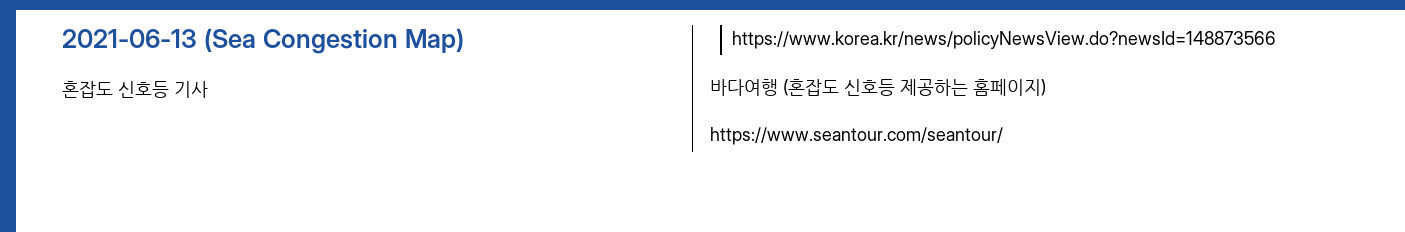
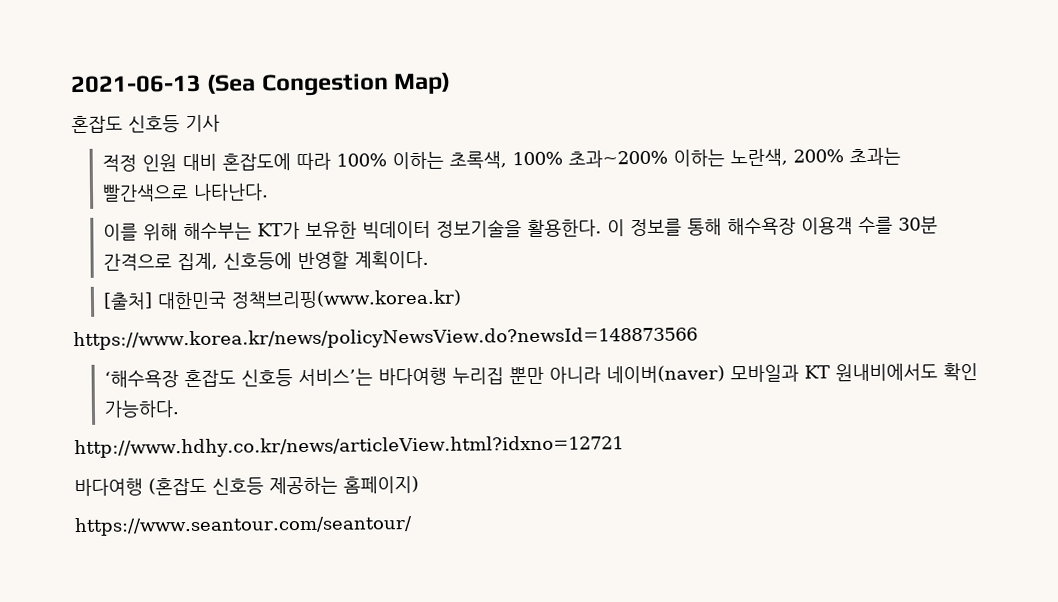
+ 적정 인원 대비 혼잡도에 따라 100% 이하는 초록색, 100% 초과~200% 이하는 노란색, 200% 초과는 빨간색으로 나타난다.
+ 이를 위해 해수부는 KT가 보유한 빅데이터 정보기술을 활용한다. 이 정보를 통해 해수욕장 이용객 수를 30분 간격으로 집계, 신호등에 반영할 계획이다.
+ [출처] 대한민국 정책브리핑(www.korea.kr)
  https://www.korea.kr/news/policyNewsView.do?newsId=148873566
+ ‘해수욕장 혼잡도 신호등 서비스’는 바다여행 누리집 뿐만 아니라 네이버(naver) 모바일과 KT 원내비에서도 확인 가능하다.
+ http://www.hdhy.co.kr/news/articleView.html?idxno=12721

